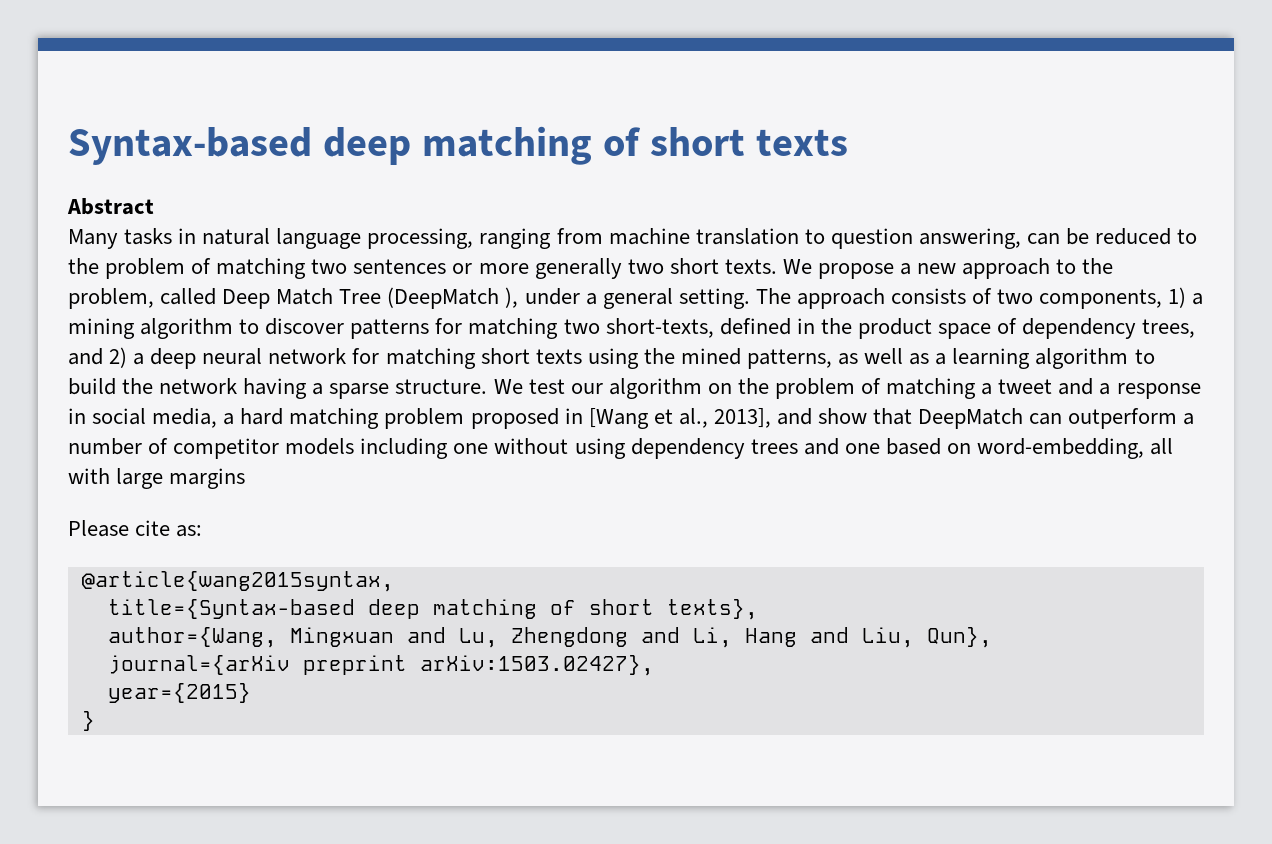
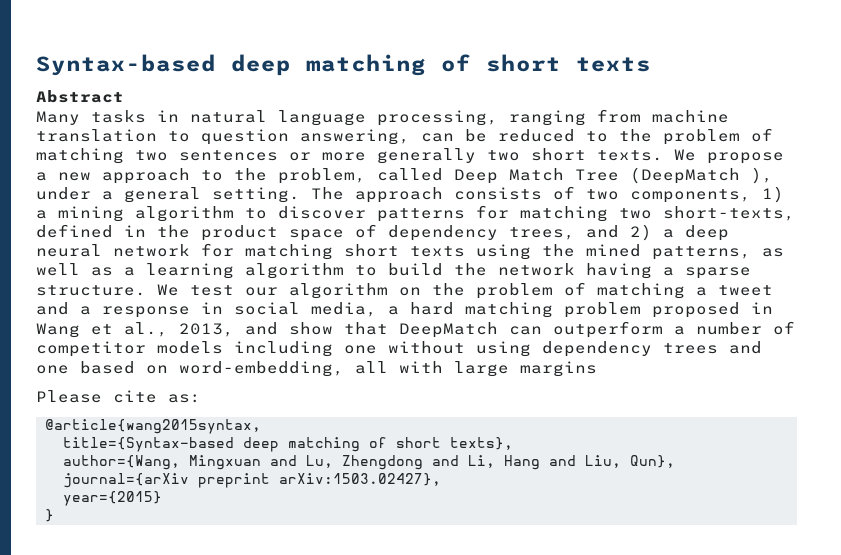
- We test our algorithm on the problem of matching a tweet and a response in social media, a hard matching problem proposed in [Wang et al., 2013], and show that DeepMatch can outperform a number of competitor models including one without using dependency trees and one based on word-embedding, all with large margins
+ We test our algorithm on the problem of matching a tweet and a response in social media, a hard matching problem proposed in Wang et al., 2013, and show that DeepMatch can outperform a number of competitor models including one without using dependency trees and one based on word-embedding, all with large margins

